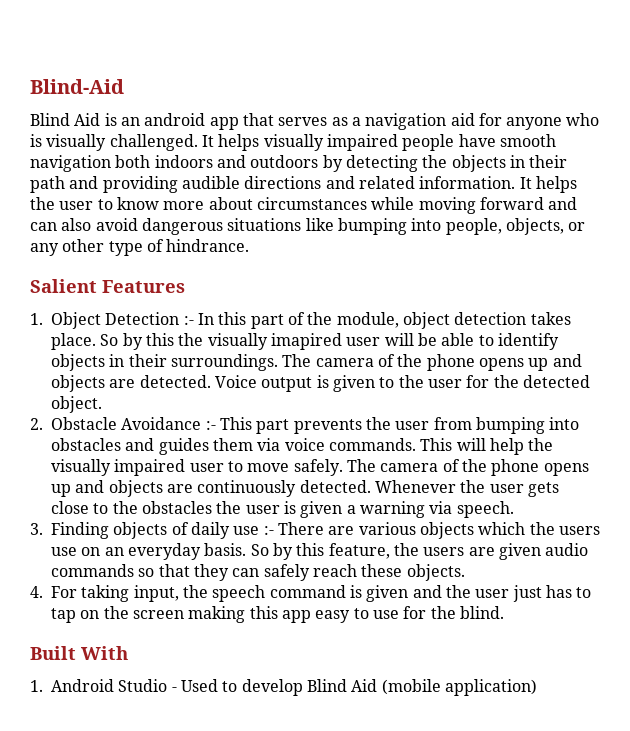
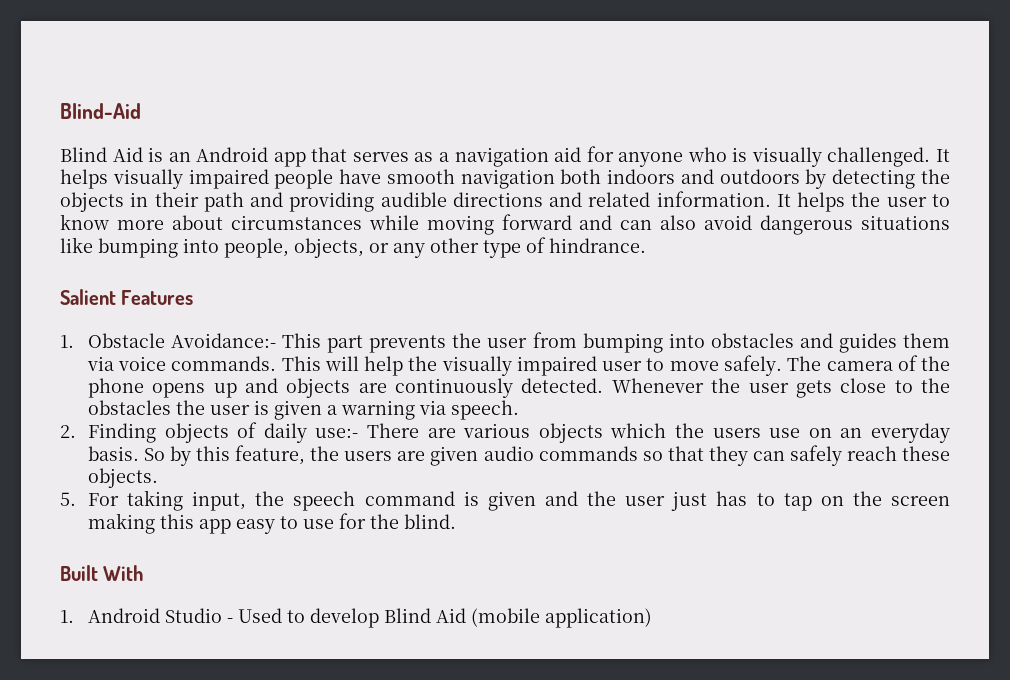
- Blind Aid is an android app that serves as a navigation aid for anyone who is visually challenged.
+ Blind Aid is an Android app that serves as a navigation aid for anyone who is visually challenged.
- 1. Object Detection :- In this part of the module, object detection takes place. So by this the visually imapired user will be able to identify objects in their surroundings. The camera of the phone opens up and objects are detected. Voice output is given to the user for the detected object.
- 2. Obstacle Avoidance :- This part prevents the user from bumping into obstacles and guides them via voice commands.
+ 1. Obstacle Avoidance:- This part prevents the user from bumping into obstacles and guides them via voice commands.
- 3. Finding objects of daily use :- There are various objects which the users use on an everyday basis.
+ 2. Finding objects of daily use:- There are various objects which the users use on an everyday basis.
- 4. For taking input, the speech command is given and the user just has to tap on the screen making this app easy to use for the blind.
+ 5. For taking input, the speech command is given and the user just has to tap on the screen making this app easy to use for the blind.

